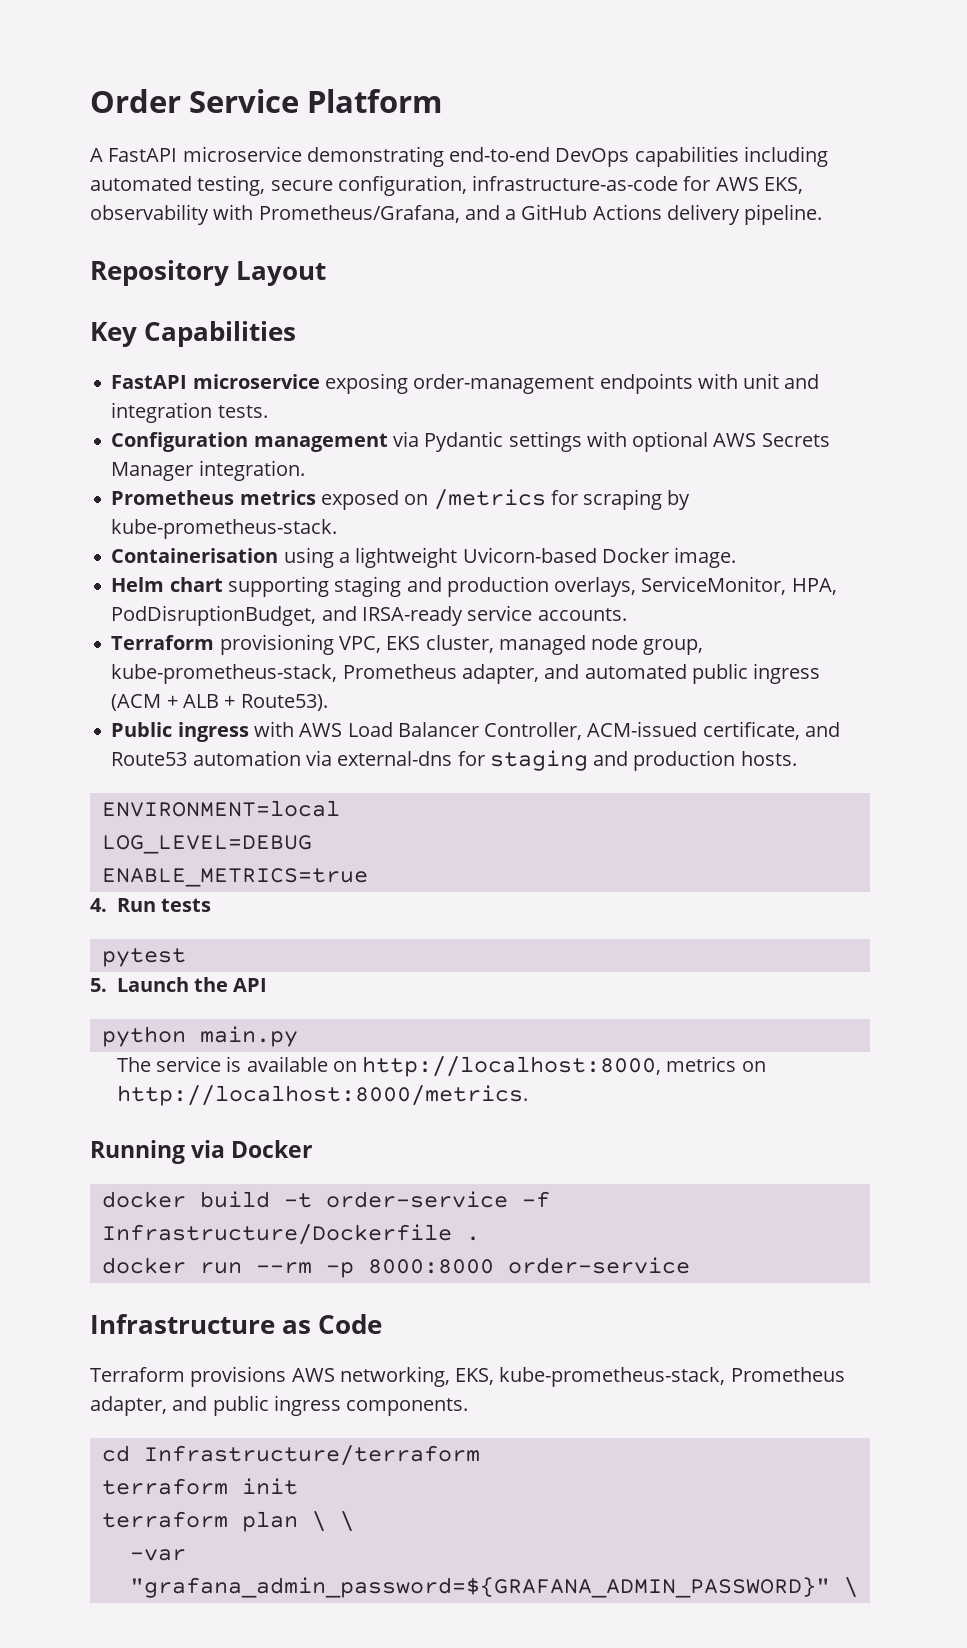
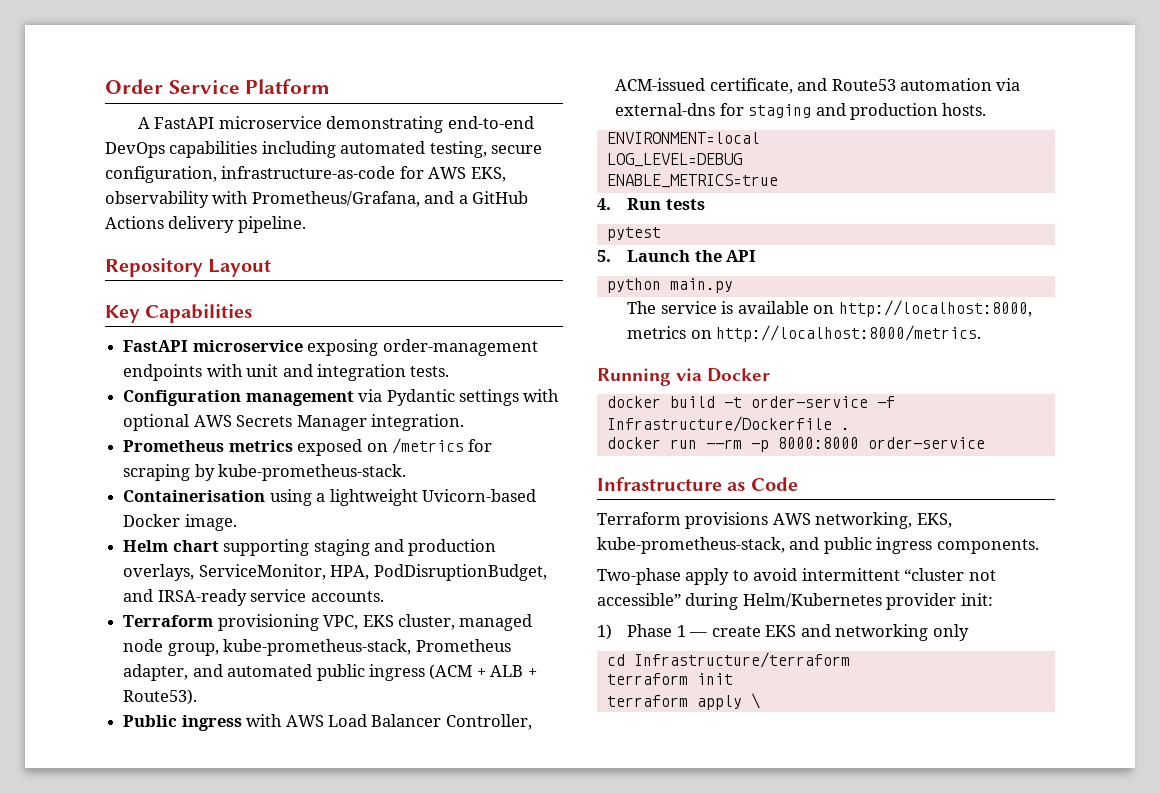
- Terraform provisions AWS networking, EKS, kube-prometheus-stack, Prometheus adapter, and public ingress components.
+ Terraform provisions AWS networking, EKS, kube-prometheus-stack, and public ingress components.
+ Two-phase apply to avoid intermittent “cluster not accessible” during Helm/Kubernetes provider init:
+ 1) Phase 1 — create EKS and networking only
- terraform plan \ \
- -var "grafana_admin_password=${GRAFANA_ADMIN_PASSWORD}" \
+ terraform apply \

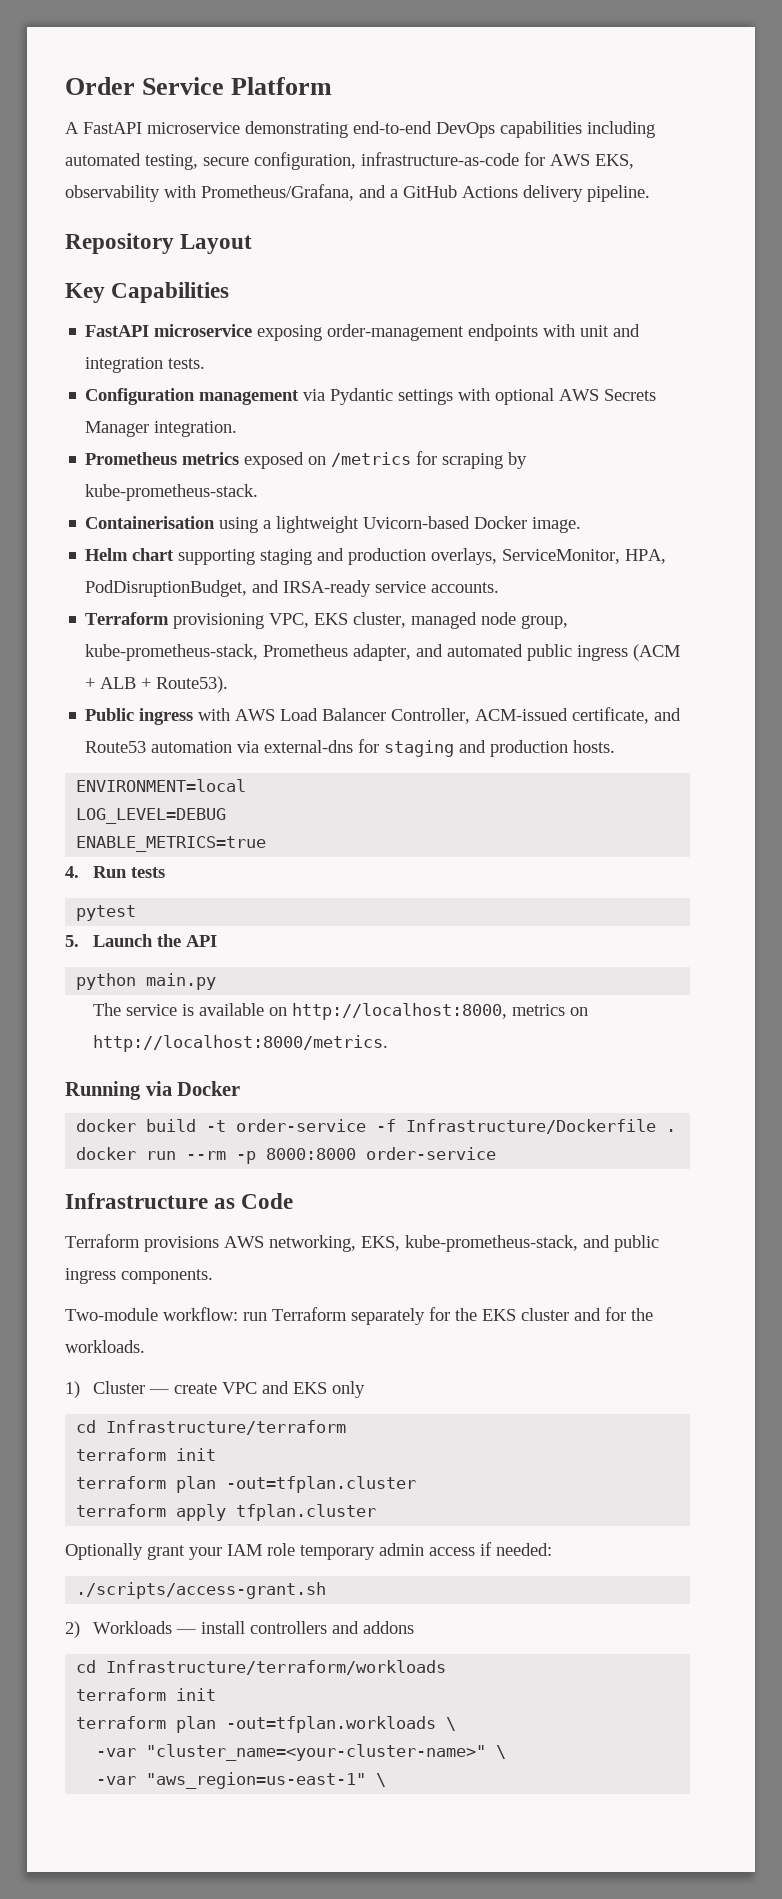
- Two-phase apply to avoid intermittent “cluster not accessible” during Helm/Kubernetes provider init:
- 1) Phase 1 — create EKS and networking only
+ Two-module workflow: run Terraform separately for the EKS cluster and for the workloads.
+ 1) Cluster — create VPC and EKS only
+ terraform plan -out=tfplan.cluster
- terraform apply \
+ terraform apply tfplan.cluster
+ Optionally grant your IAM role temporary admin access if needed:
+ ./scripts/access-grant.sh
+ 2) Workloads — install controllers and addons
+ cd Infrastructure/terraform/workloads
+ terraform init
+ terraform plan -out=tfplan.workloads \
+ -var "cluster_name=<your-cluster-name>" \
+ -var "aws_region=us-east-1" \

